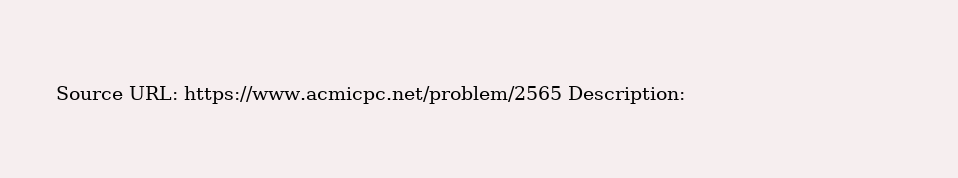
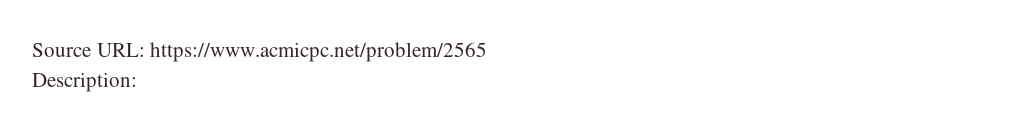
- Source URL: https://www.acmicpc.net/problem/2565 Description:
+ Source URL: https://www.acmicpc.net/problem/2565
+ Description:

